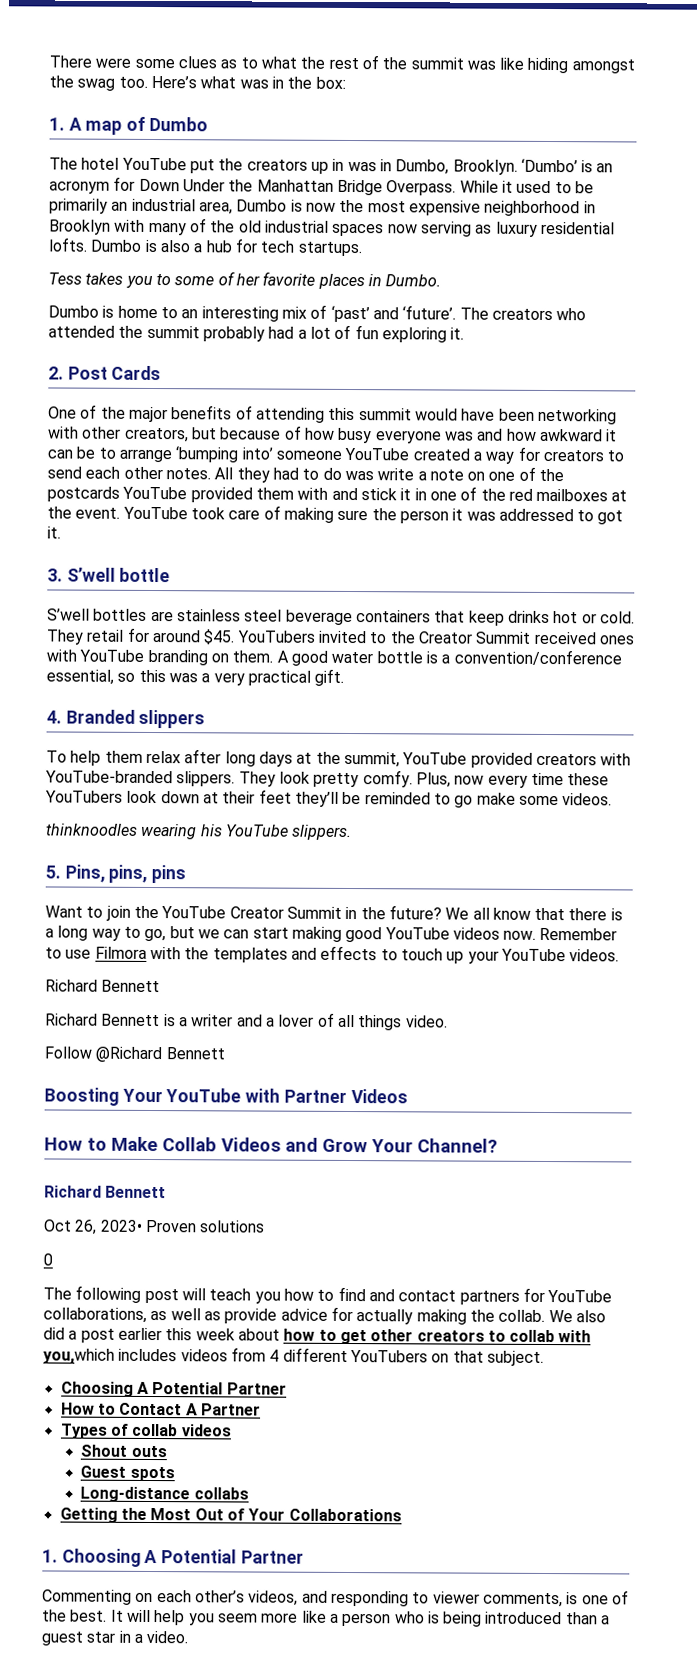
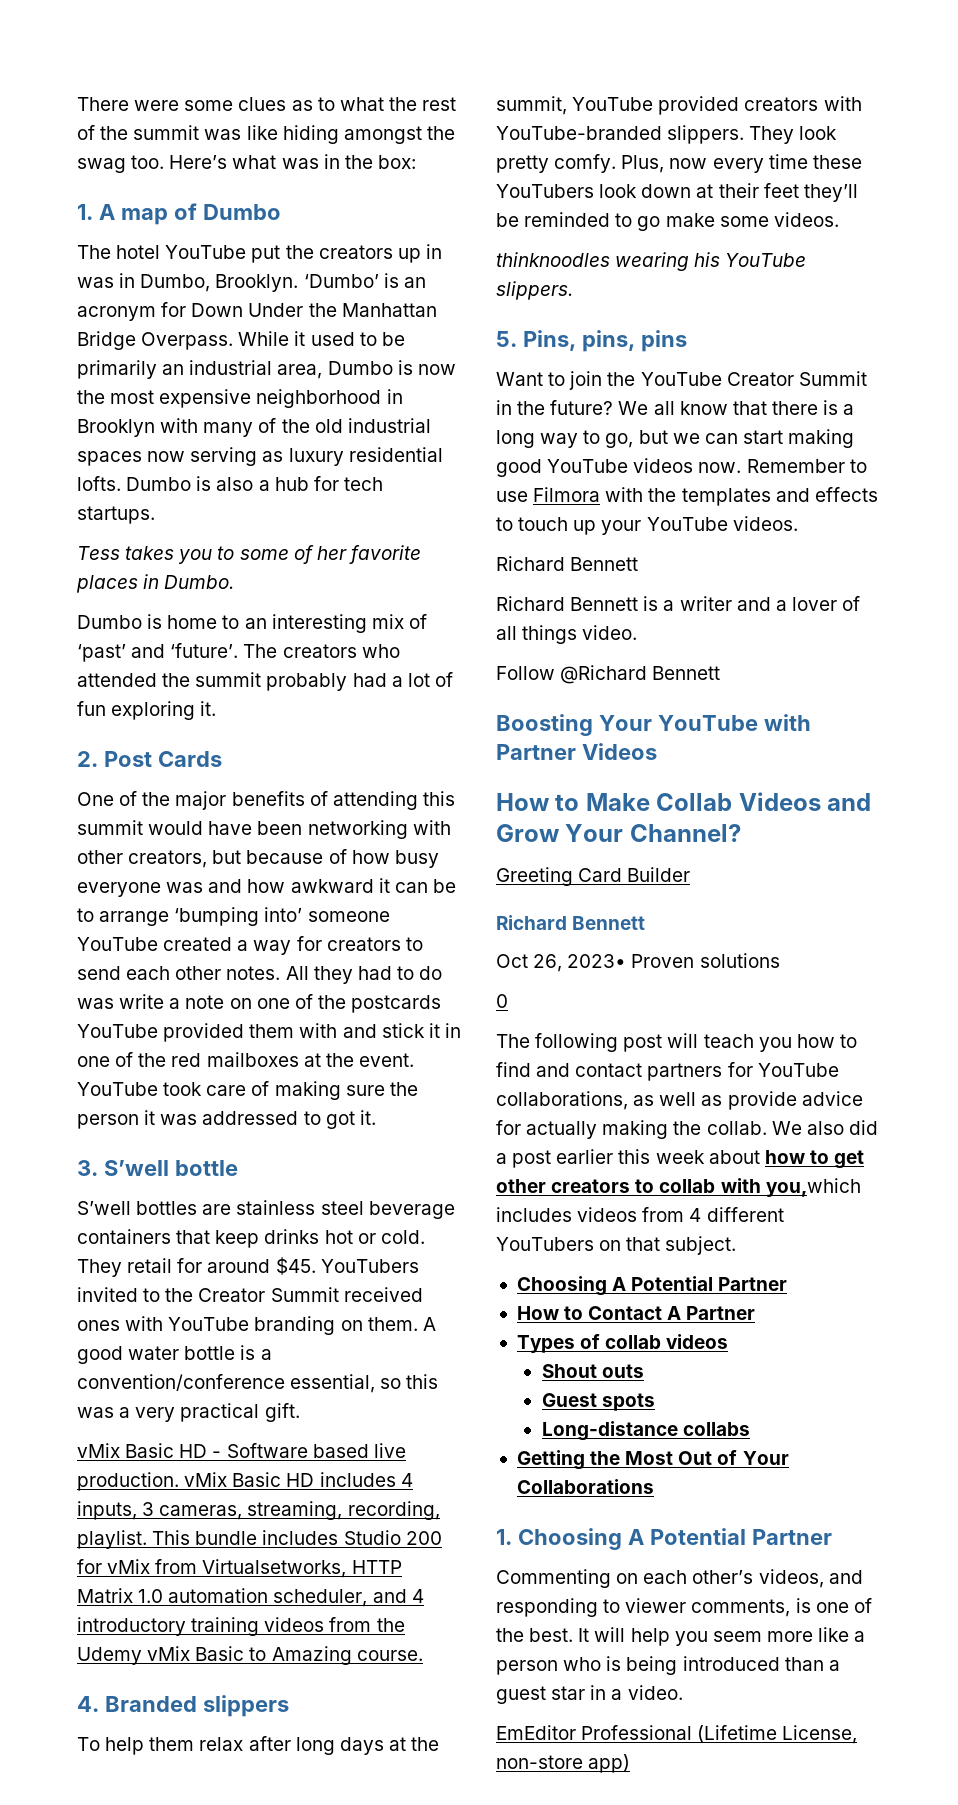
+ vMix Basic HD - Software based live production. vMix Basic HD includes 4 inputs, 3 cameras, streaming, recording, playlist. This bundle includes Studio 200 for vMix from Virtualsetworks, HTTP Matrix 1.0 automation scheduler, and 4 introductory training videos from the Udemy vMix Basic to Amazing course.
+ Greeting Card Builder
+ EmEditor Professional (Lifetime License, non-store app)

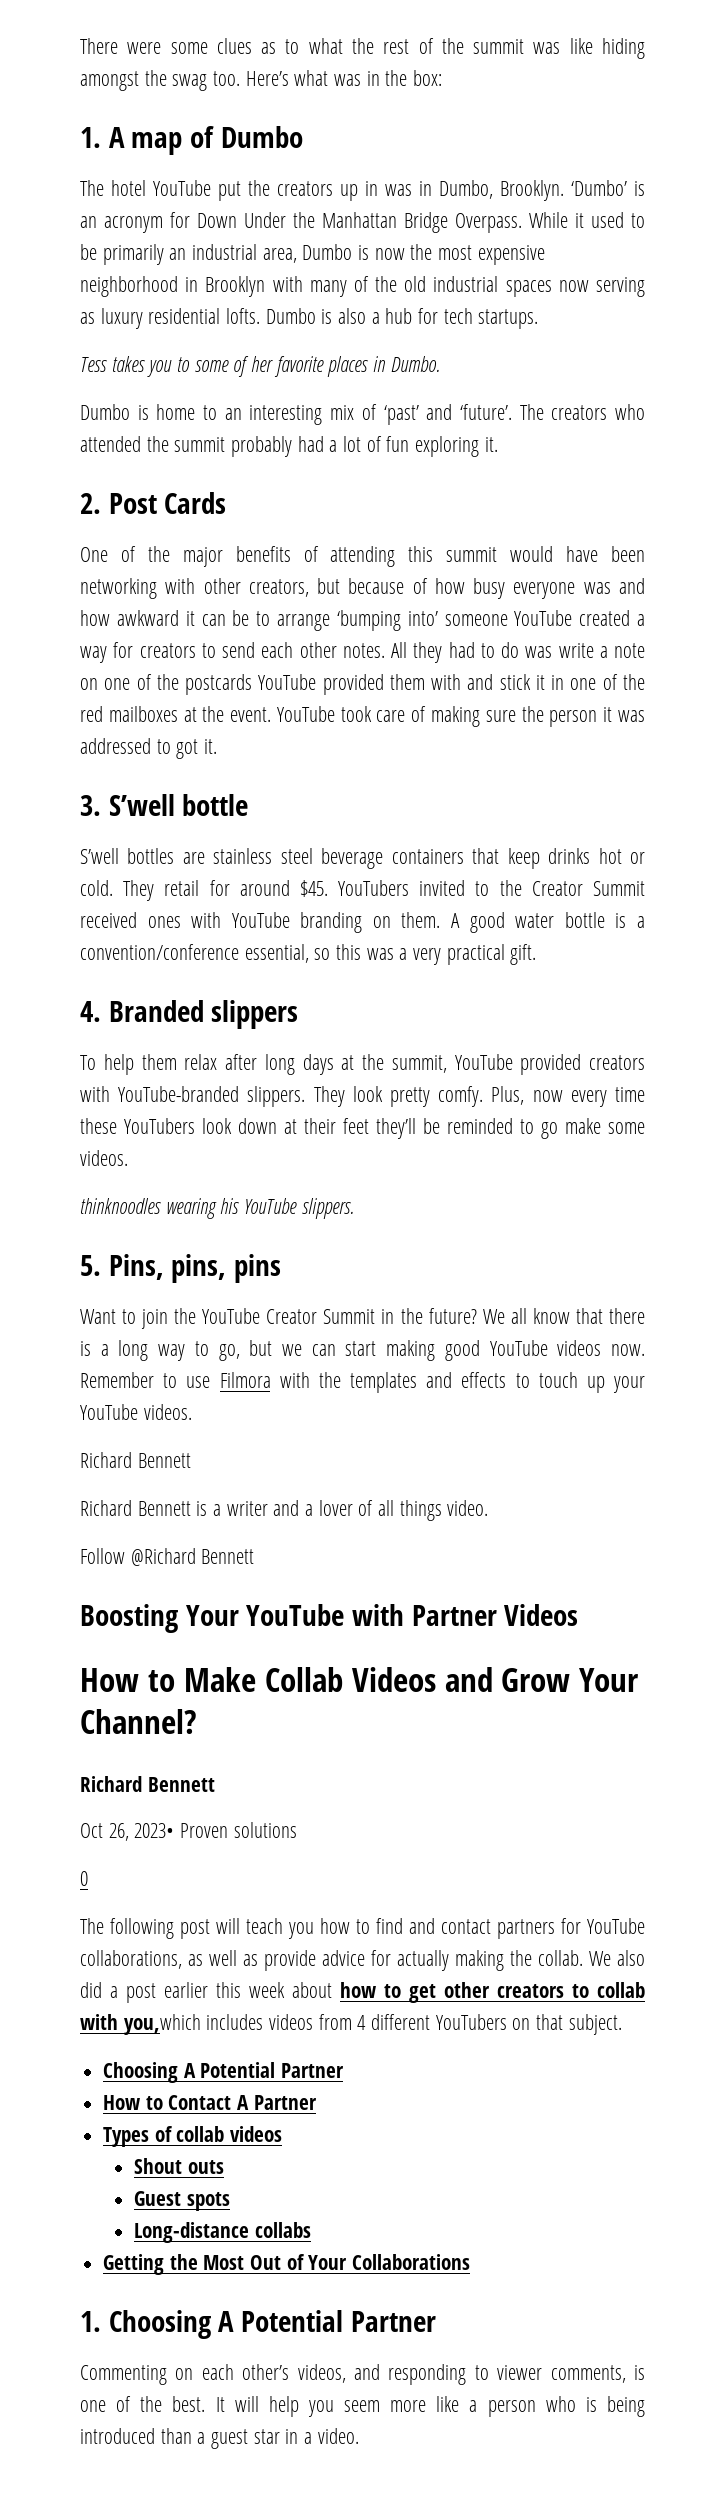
- vMix Basic HD - Software based live production. vMix Basic HD includes 4 inputs, 3 cameras, streaming, recording, playlist. This bundle includes Studio 200 for vMix from Virtualsetworks, HTTP Matrix 1.0 automation scheduler, and 4 introductory training videos from the Udemy vMix Basic to Amazing course.
- Greeting Card Builder
- EmEditor Professional (Lifetime License, non-store app)

